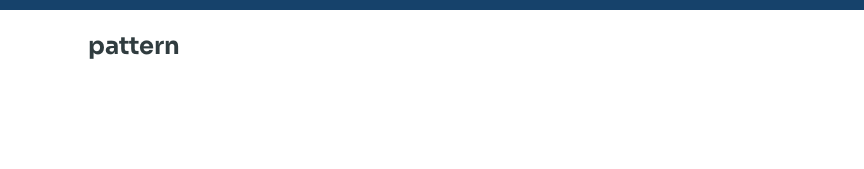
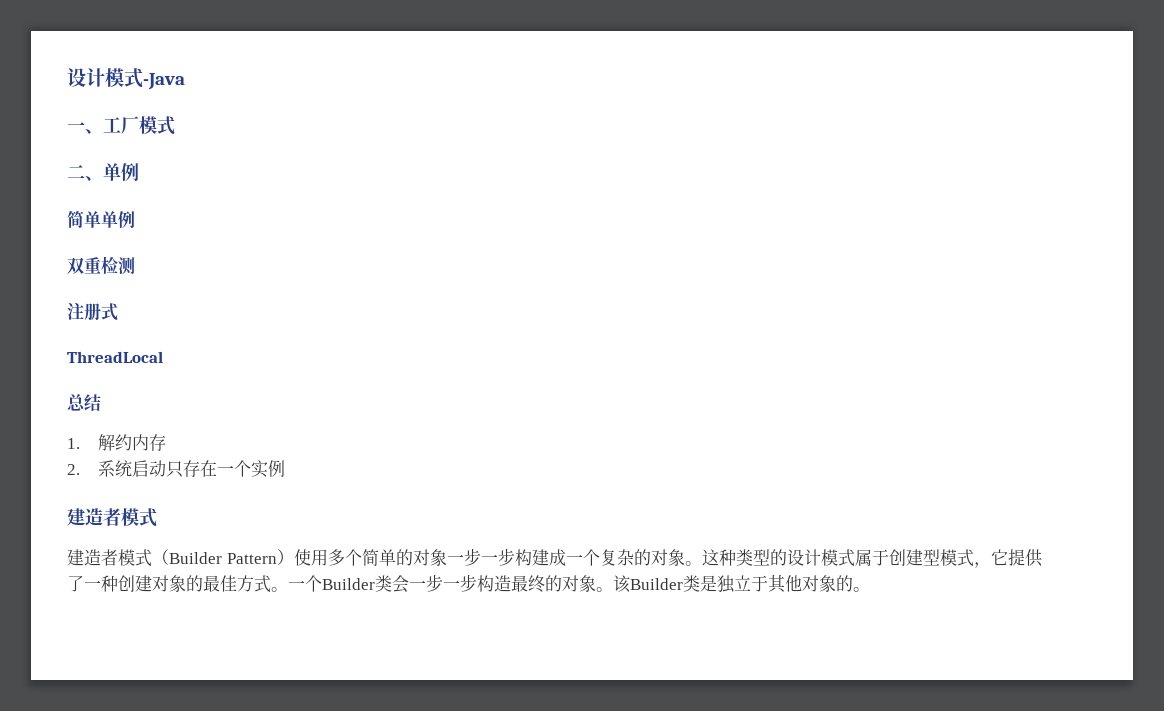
- pattern
+ 设计模式-Java
+ 一、工厂模式
+ 二、单例
+ 简单单例
+ 双重检测
+ 注册式
+ ThreadLocal
+ 总结
+ 1.解约内存
+ 2.系统启动只存在一个实例
+ 建造者模式
+ 建造者模式（Builder Pattern）使用多个简单的对象一步一步构建成一个复杂的对象。这种类型的设计模式属于创建型模式，它提供了一种创建对象的最佳方式。一个Builder类会一步一步构造最终的对象。该Builder类是独立于其他对象的。

